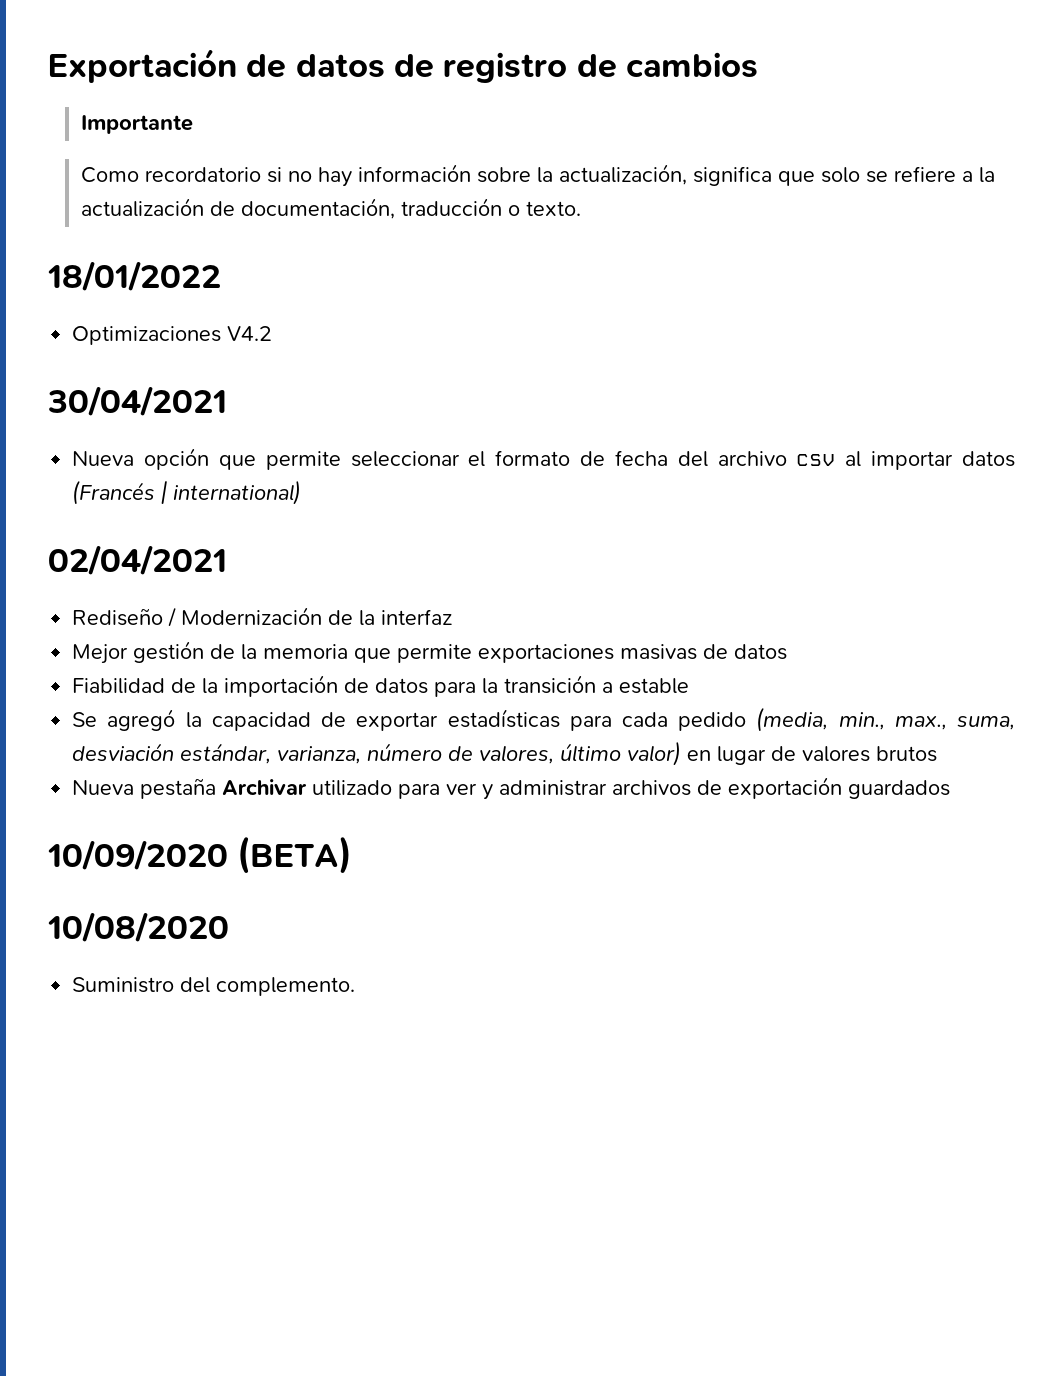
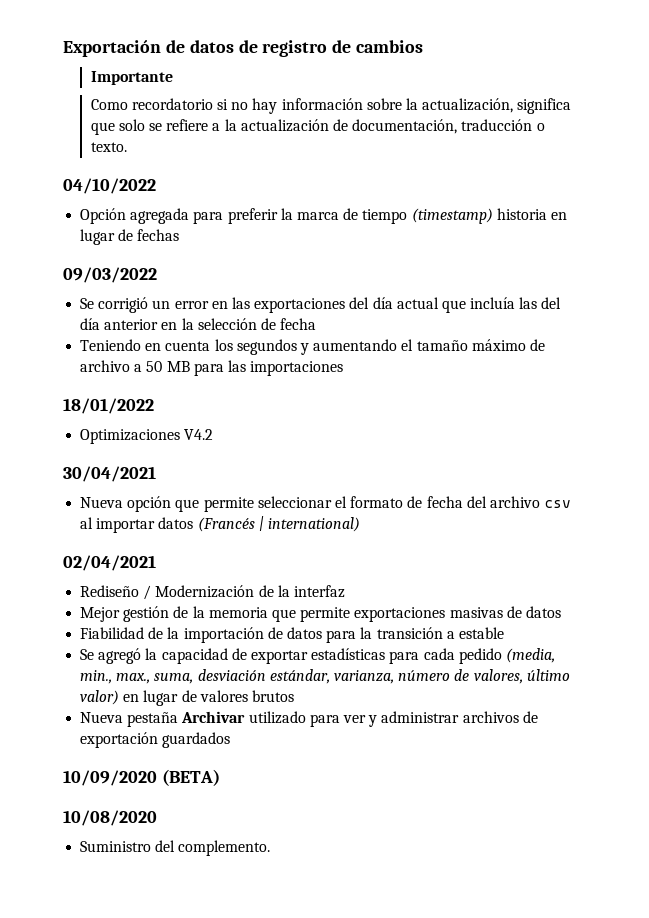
+ 04/10/2022
+ Opción agregada para preferir la marca de tiempo (timestamp) historia en lugar de fechas
+ 09/03/2022
+ Se corrigió un error en las exportaciones del día actual que incluía las del día anterior en la selección de fecha
+ Teniendo en cuenta los segundos y aumentando el tamaño máximo de archivo a 50 MB para las importaciones

